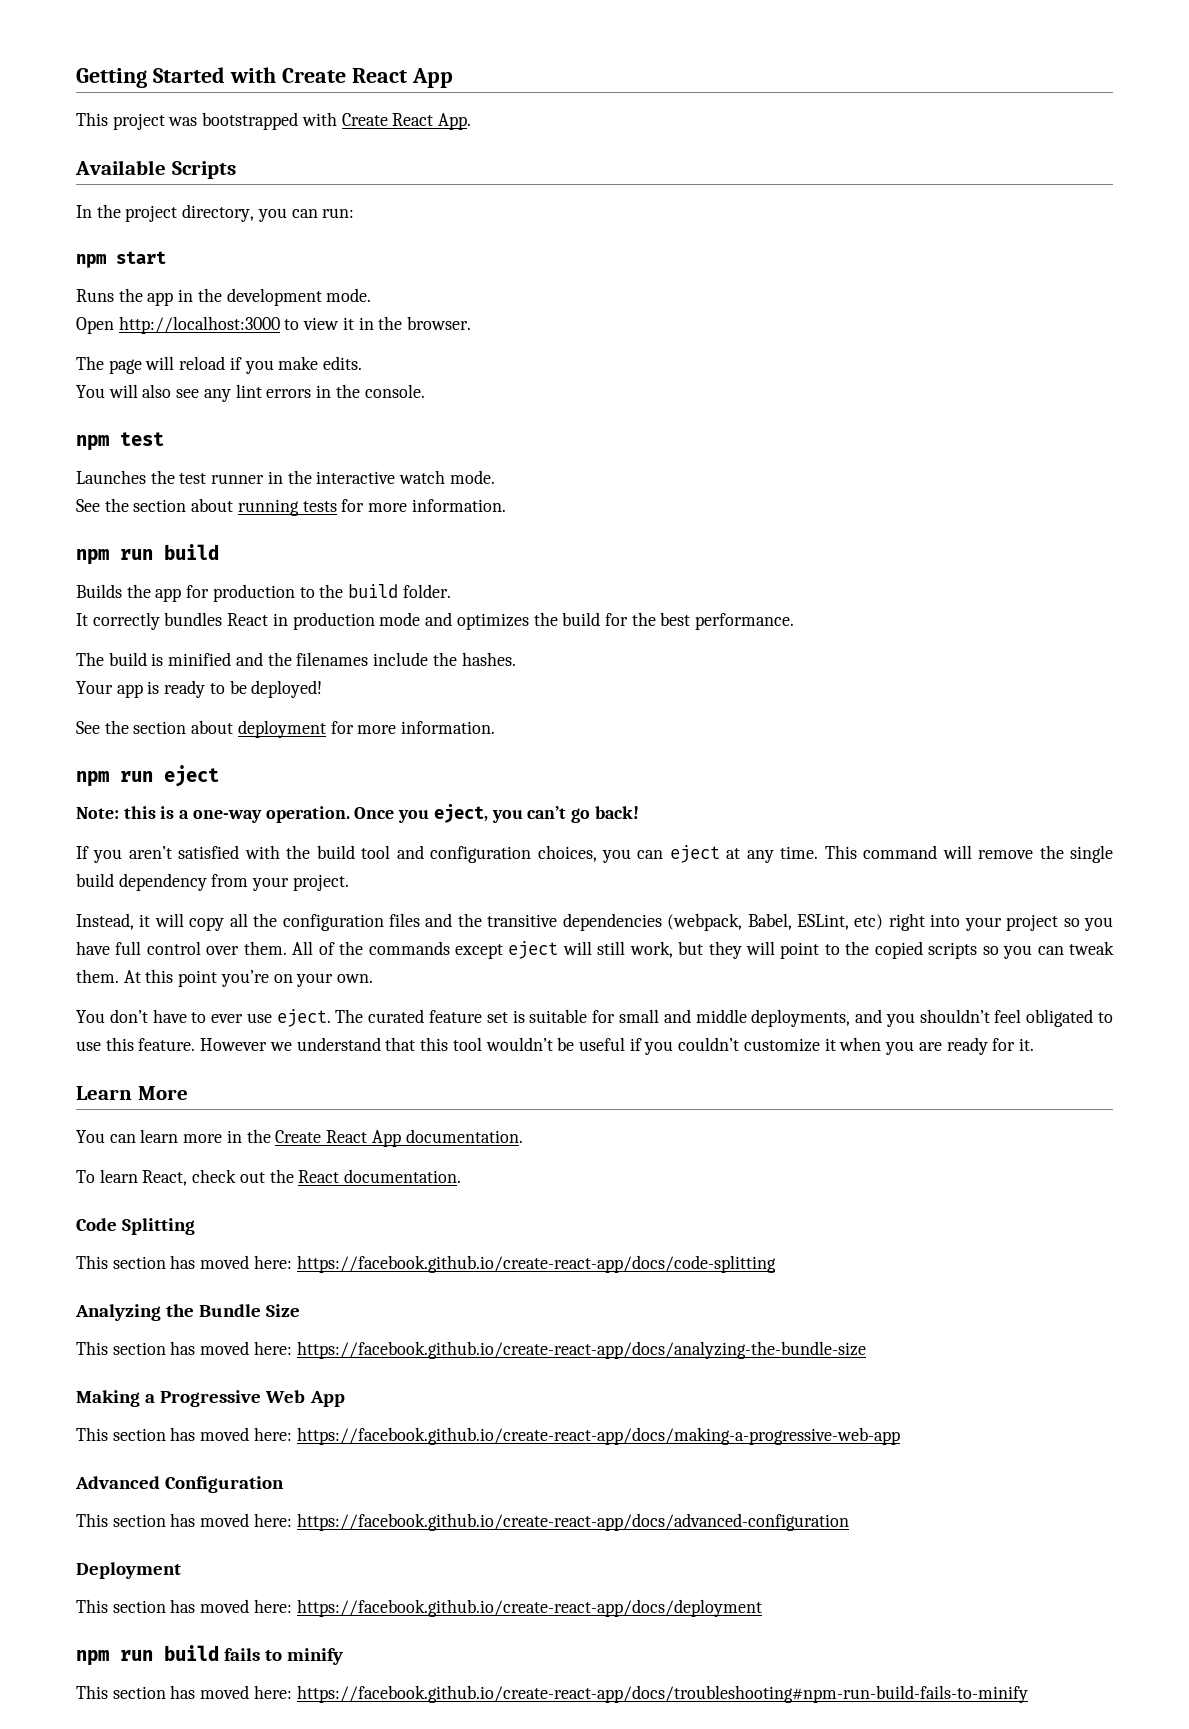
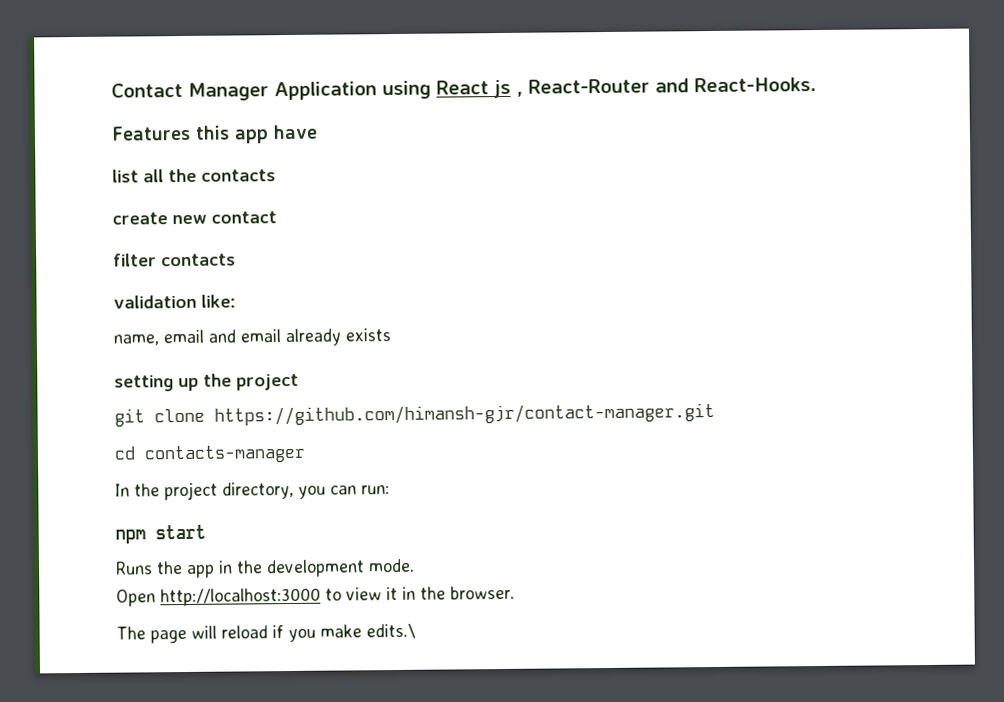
- Getting Started with Create React App
- This project was bootstrapped with Create React App.
- Available Scripts
+ Contact Manager Application using React js , React-Router and React-Hooks.
+ Features this app have
+ list all the contacts
+ create new contact
+ filter contacts
+ validation like:
+ name, email and email already exists
+ setting up the project
+ git clone https://github.com/himansh-gjr/contact-manager.git
+ cd contacts-manager
- The page will reload if you make edits.
- You will also see any lint errors in the console.
- npm test
- Launches the test runner in the interactive watch mode.
- See the section about running tests for more information.
- npm run build
- Builds the app for production to the build folder.
- It correctly bundles React in production mode and optimizes the build for the best performance.
- The build is minified and the filenames include the hashes.
- Your app is ready to be deployed!
- See the section about deployment for more information.
- npm run eject
- Note: this is a one-way operation. Once you eject, you can’t go back!
- If you aren’t satisfied with the build tool and configuration choices, you can eject at any time. This command will remove the single build dependency from your project.
- Instead, it will copy all the configuration files and the transitive dependencies (webpack, Babel, ESLint, etc) right into your project so you have full control over them. All of the commands except eject will still work, but they will point to the copied scripts so you can tweak them. At this point you’re on your own.
- You don’t have to ever use eject. The curated feature set is suitable for small and middle deployments, and you shouldn’t feel obligated to use this feature. However we understand that this tool wouldn’t be useful if you couldn’t customize it when you are ready for it.
- Learn More
- You can learn more in the Create React App documentation.
- To learn React, check out the React documentation.
- Code Splitting
- This section has moved here: https://facebook.github.io/create-react-app/docs/code-splitting
- Analyzing the Bundle Size
- This section has moved here: https://facebook.github.io/create-react-app/docs/analyzing-the-bundle-size
- Making a Progressive Web App
- This section has moved here: https://facebook.github.io/create-react-app/docs/making-a-progressive-web-app
- Advanced Configuration
- This section has moved here: https://facebook.github.io/create-react-app/docs/advanced-configuration
- Deployment
- This section has moved here: https://facebook.github.io/create-react-app/docs/deployment
- npm run build fails to minify
- This section has moved here: https://facebook.github.io/create-react-app/docs/troubleshooting#npm-run-build-fails-to-minify
+ The page will reload if you make edits.\

